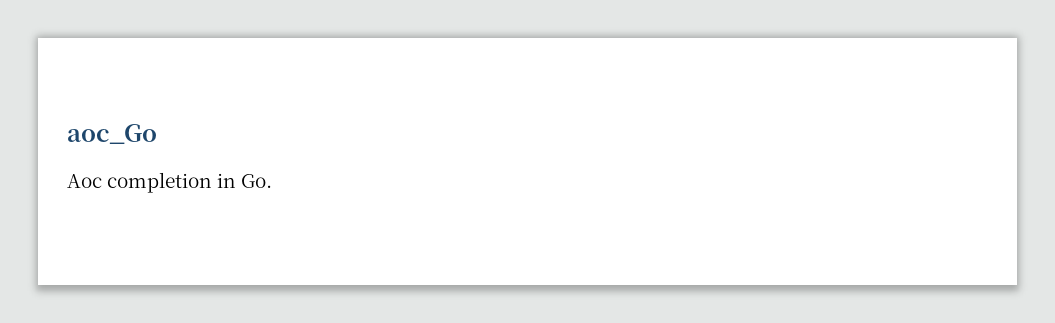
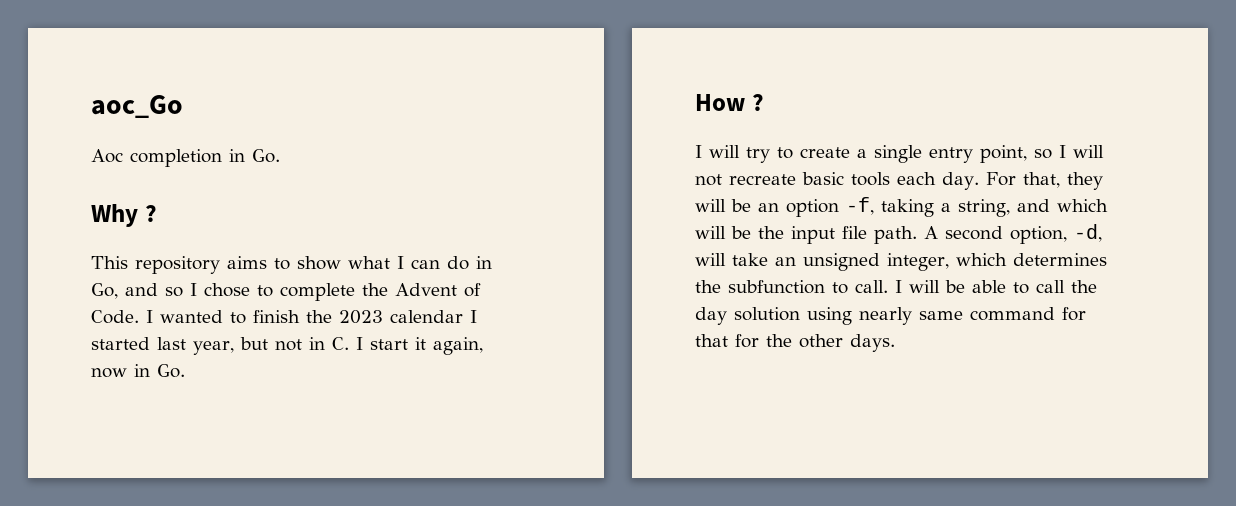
+ Why ?
+ This repository aims to show what I can do in Go, and so I chose to complete the Advent of Code. I wanted to finish the 2023 calendar I started last year, but not in C. I start it again, now in Go.
+ How ?
+ I will try to create a single entry point, so I will not recreate basic tools each day. For that, they will be an option -f, taking a string, and which will be the input file path. A second option, -d, will take an unsigned integer, which determines the subfunction to call. I will be able to call the day solution using nearly same command for that for the other days.

